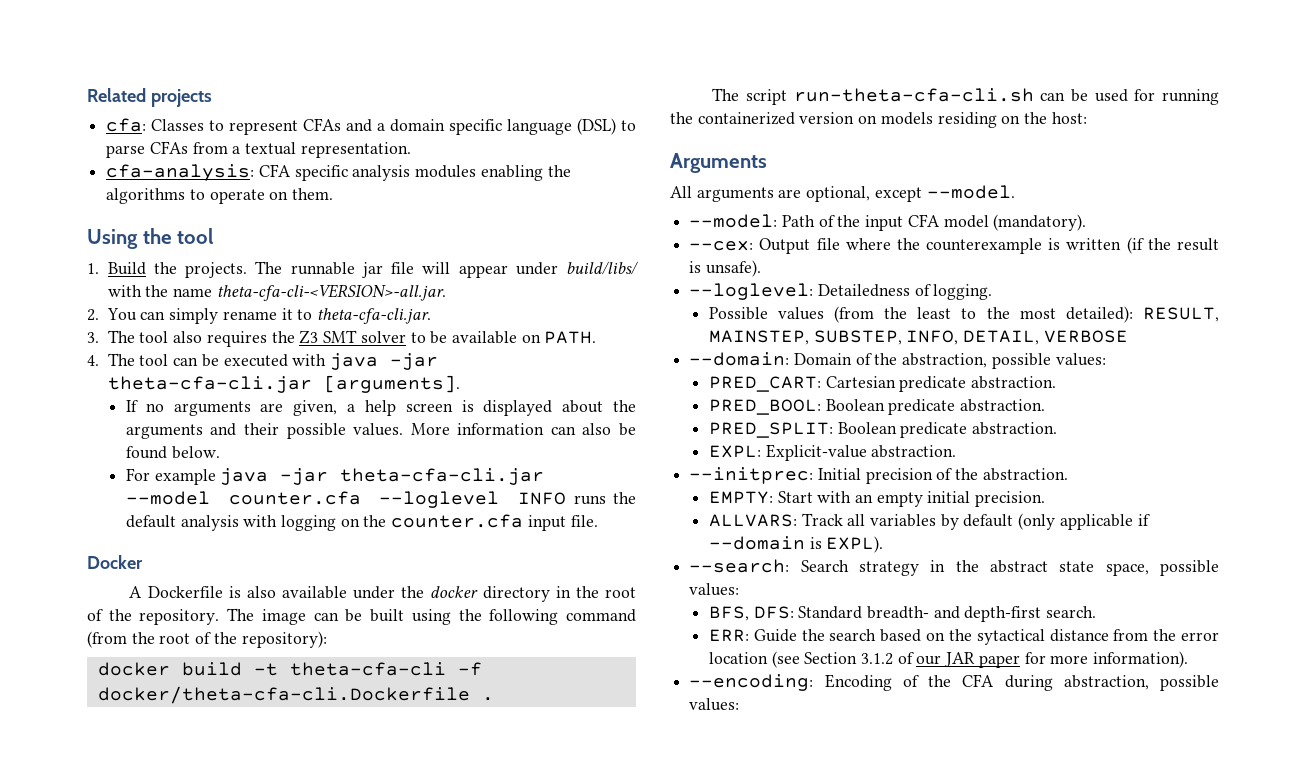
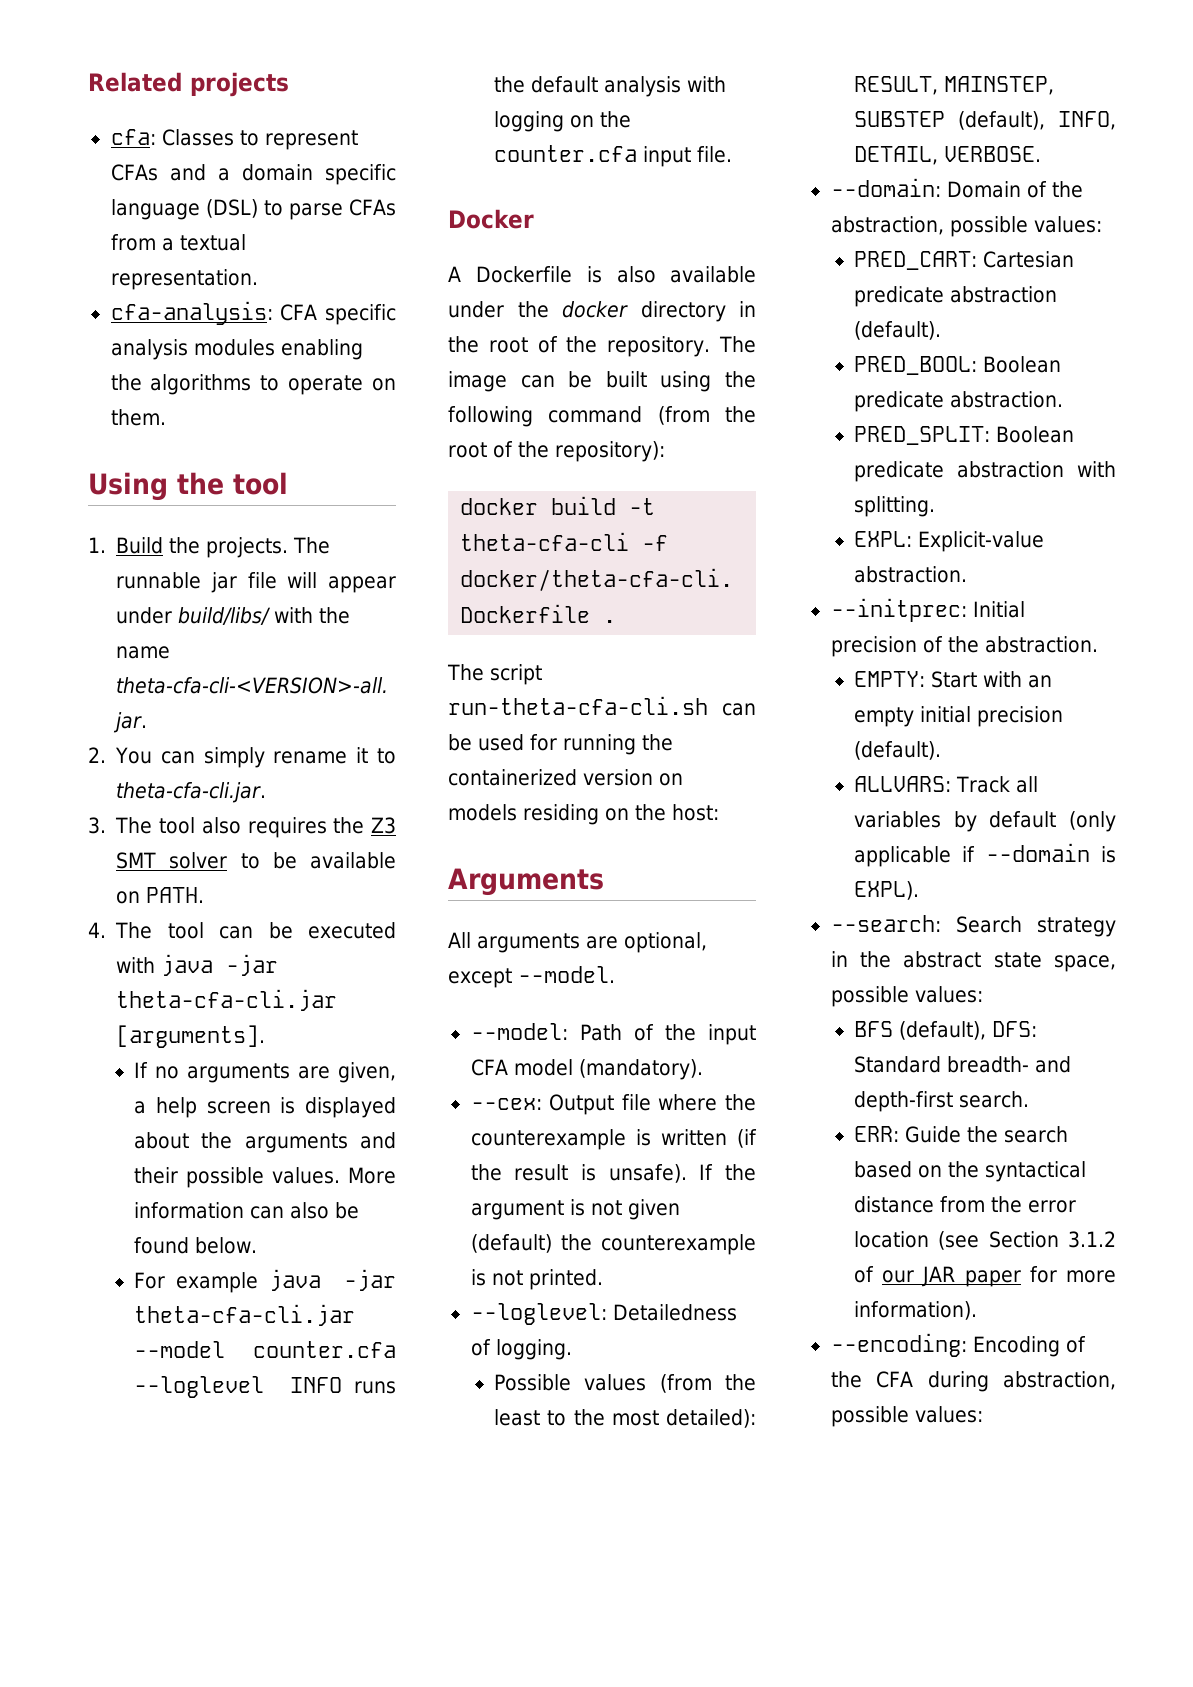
+ If the argument is not given (default) the counterexample is not printed.
- Possible values (from the least to the most detailed): RESULT, MAINSTEP, SUBSTEP, INFO, DETAIL, VERBOSE
+ Possible values (from the least to the most detailed): RESULT, MAINSTEP, SUBSTEP (default), INFO, DETAIL, VERBOSE.
- PRED_CART: Cartesian predicate abstraction.
+ PRED_CART: Cartesian predicate abstraction (default).
- PRED_SPLIT: Boolean predicate abstraction.
+ PRED_SPLIT: Boolean predicate abstraction with splitting.
- EMPTY: Start with an empty initial precision.
+ EMPTY: Start with an empty initial precision (default).
- BFS, DFS: Standard breadth- and depth-first search.
+ BFS (default), DFS: Standard breadth- and depth-first search.
- ERR: Guide the search based on the sytactical distance from the error location (see Section 3.1.2 of our JAR paper for more information).
+ ERR: Guide the search based on the syntactical distance from the error location (see Section 3.1.2 of our JAR paper for more information).

